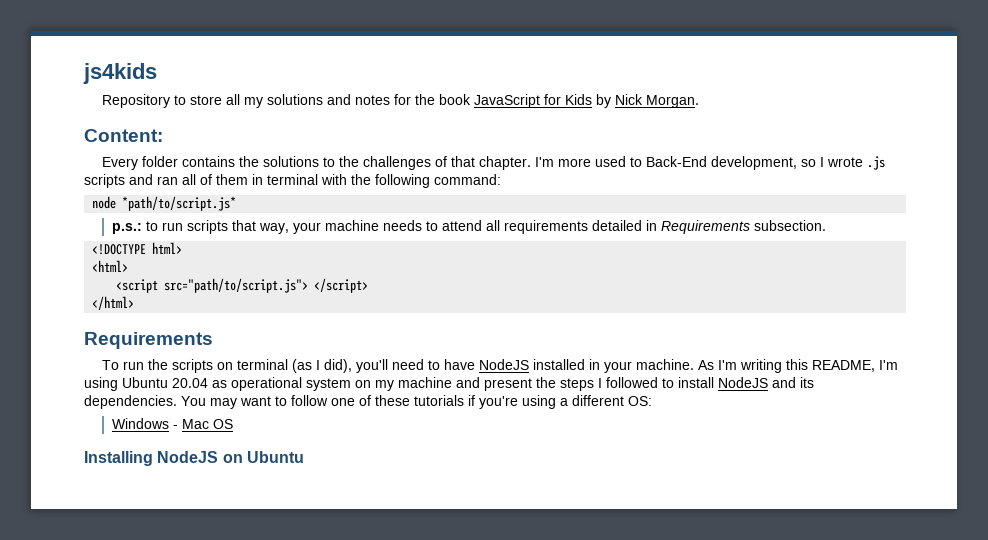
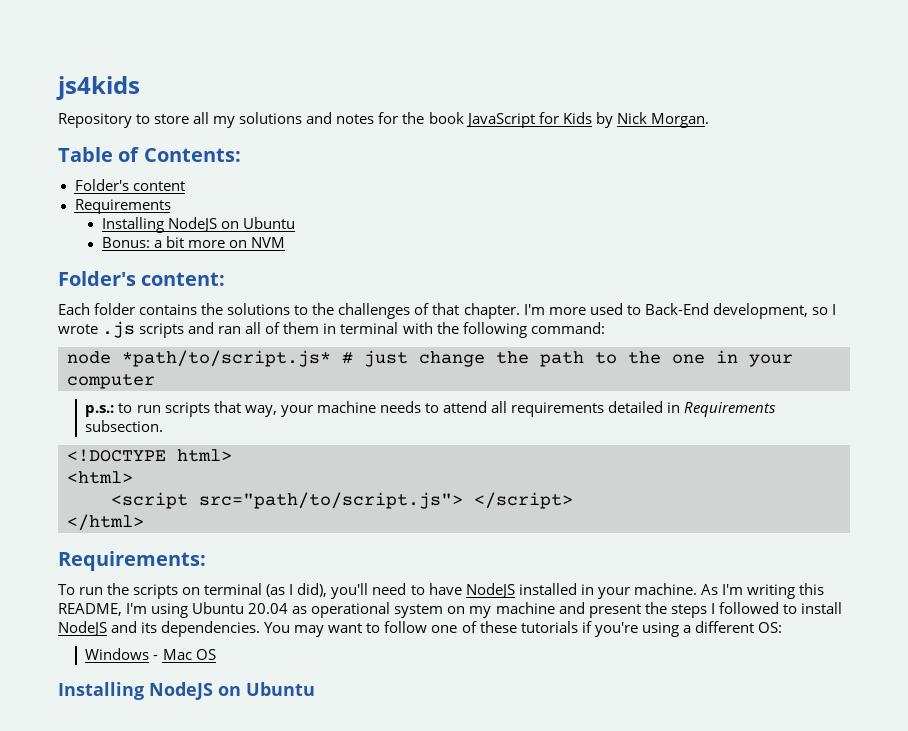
- Content:
- Every folder contains the solutions to the challenges of that chapter.
+ Table of Contents:
+ Folder's content
+ Requirements
+ Installing NodeJS on Ubuntu
+ Bonus: a bit more on NVM
+ Folder's content:
+ Each folder contains the solutions to the challenges of that chapter.
- node *path/to/script.js*
+ node *path/to/script.js* # just change the path to the one in your computer
  </html>
- Requirements
+ Requirements:

